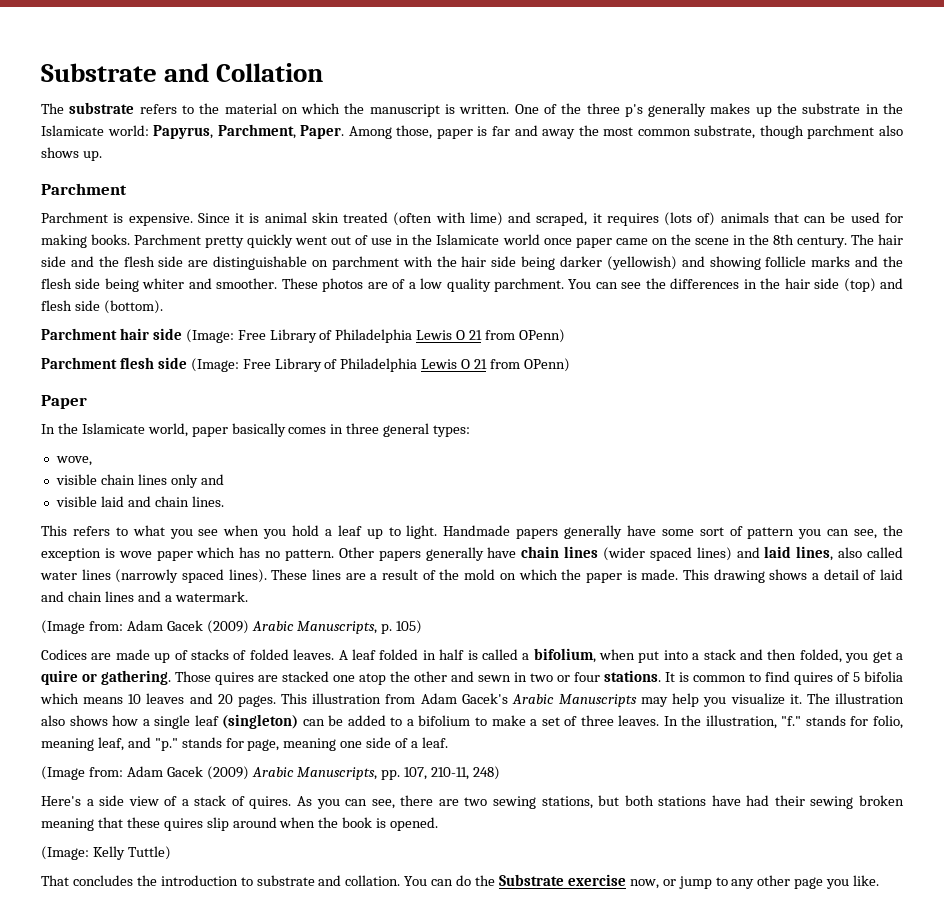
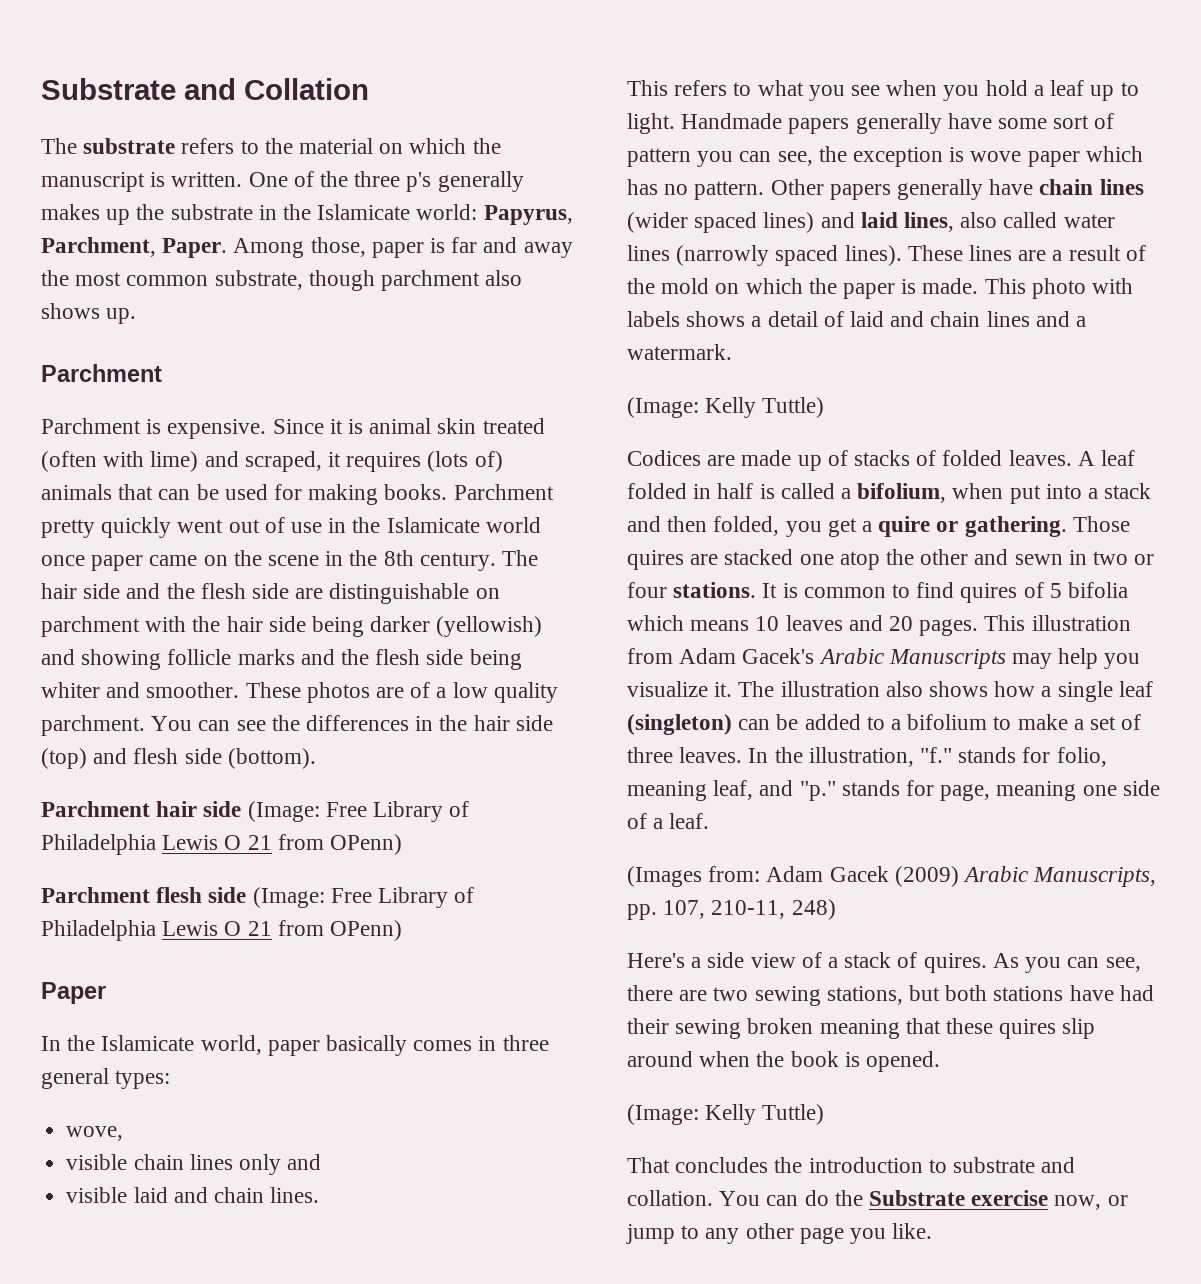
- This drawing shows a detail of laid and chain lines and a watermark.
- (Image from: Adam Gacek (2009) Arabic Manuscripts, p. 105)
+ This photo with labels shows a detail of laid and chain lines and a watermark.
+ (Image: Kelly Tuttle)
- (Image from: Adam Gacek (2009) Arabic Manuscripts, pp. 107, 210-11, 248)
+ (Images from: Adam Gacek (2009) Arabic Manuscripts, pp. 107, 210-11, 248)

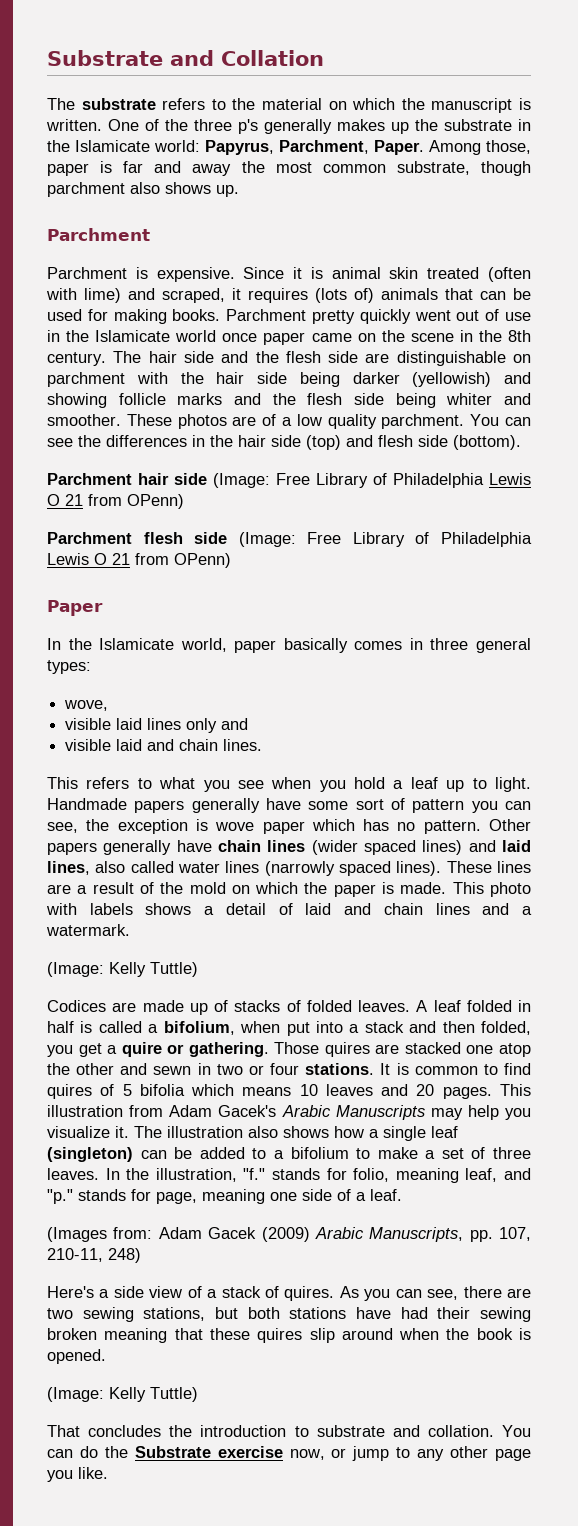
- visible chain lines only and
+ visible laid lines only and

